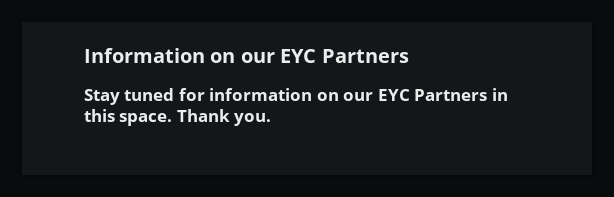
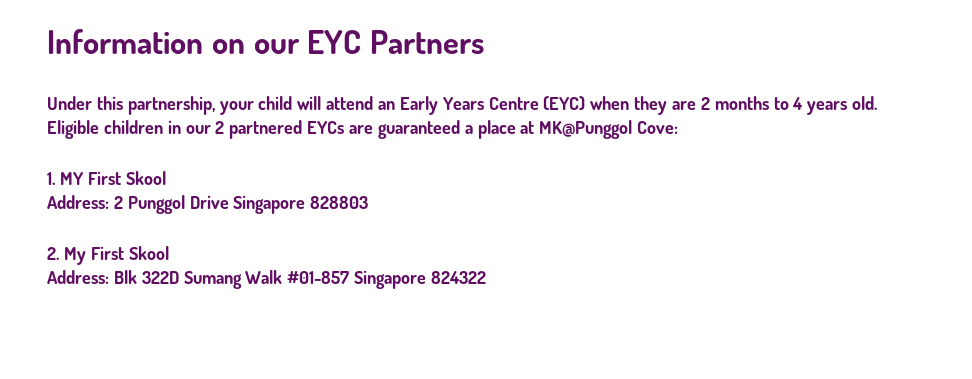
- Stay tuned for information on our EYC Partners in this space. Thank you.
+ Under this partnership, your child will attend an Early Years Centre (EYC) when they are 2 months to 4 years old. Eligible children in our 2 partnered EYCs are guaranteed a place at MK@Punggol Cove:
+ 1. MY First Skool
+ Address: 2 Punggol Drive Singapore 828803
+ 2. My First Skool
+ Address: Blk 322D Sumang Walk #01-857 Singapore 824322

